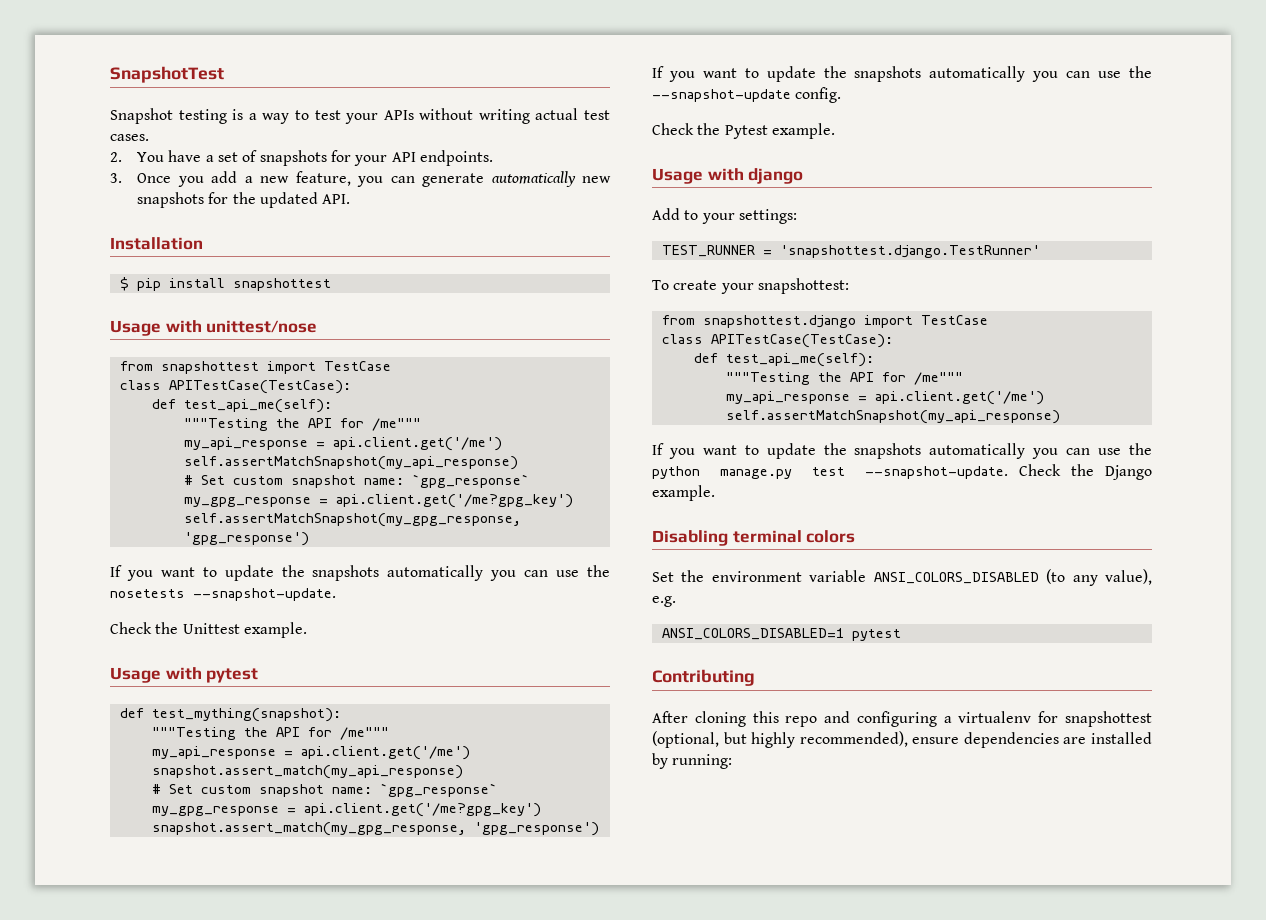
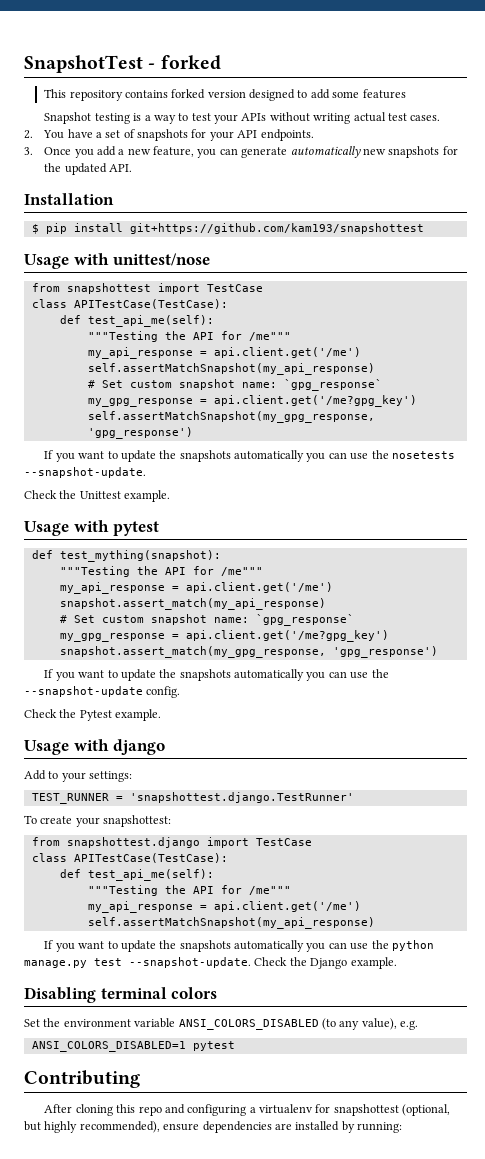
- SnapshotTest
+ SnapshotTest - forked
+ This repository contains forked version designed to add some features
- $ pip install snapshottest
+ $ pip install git+https://github.com/kam193/snapshottest

